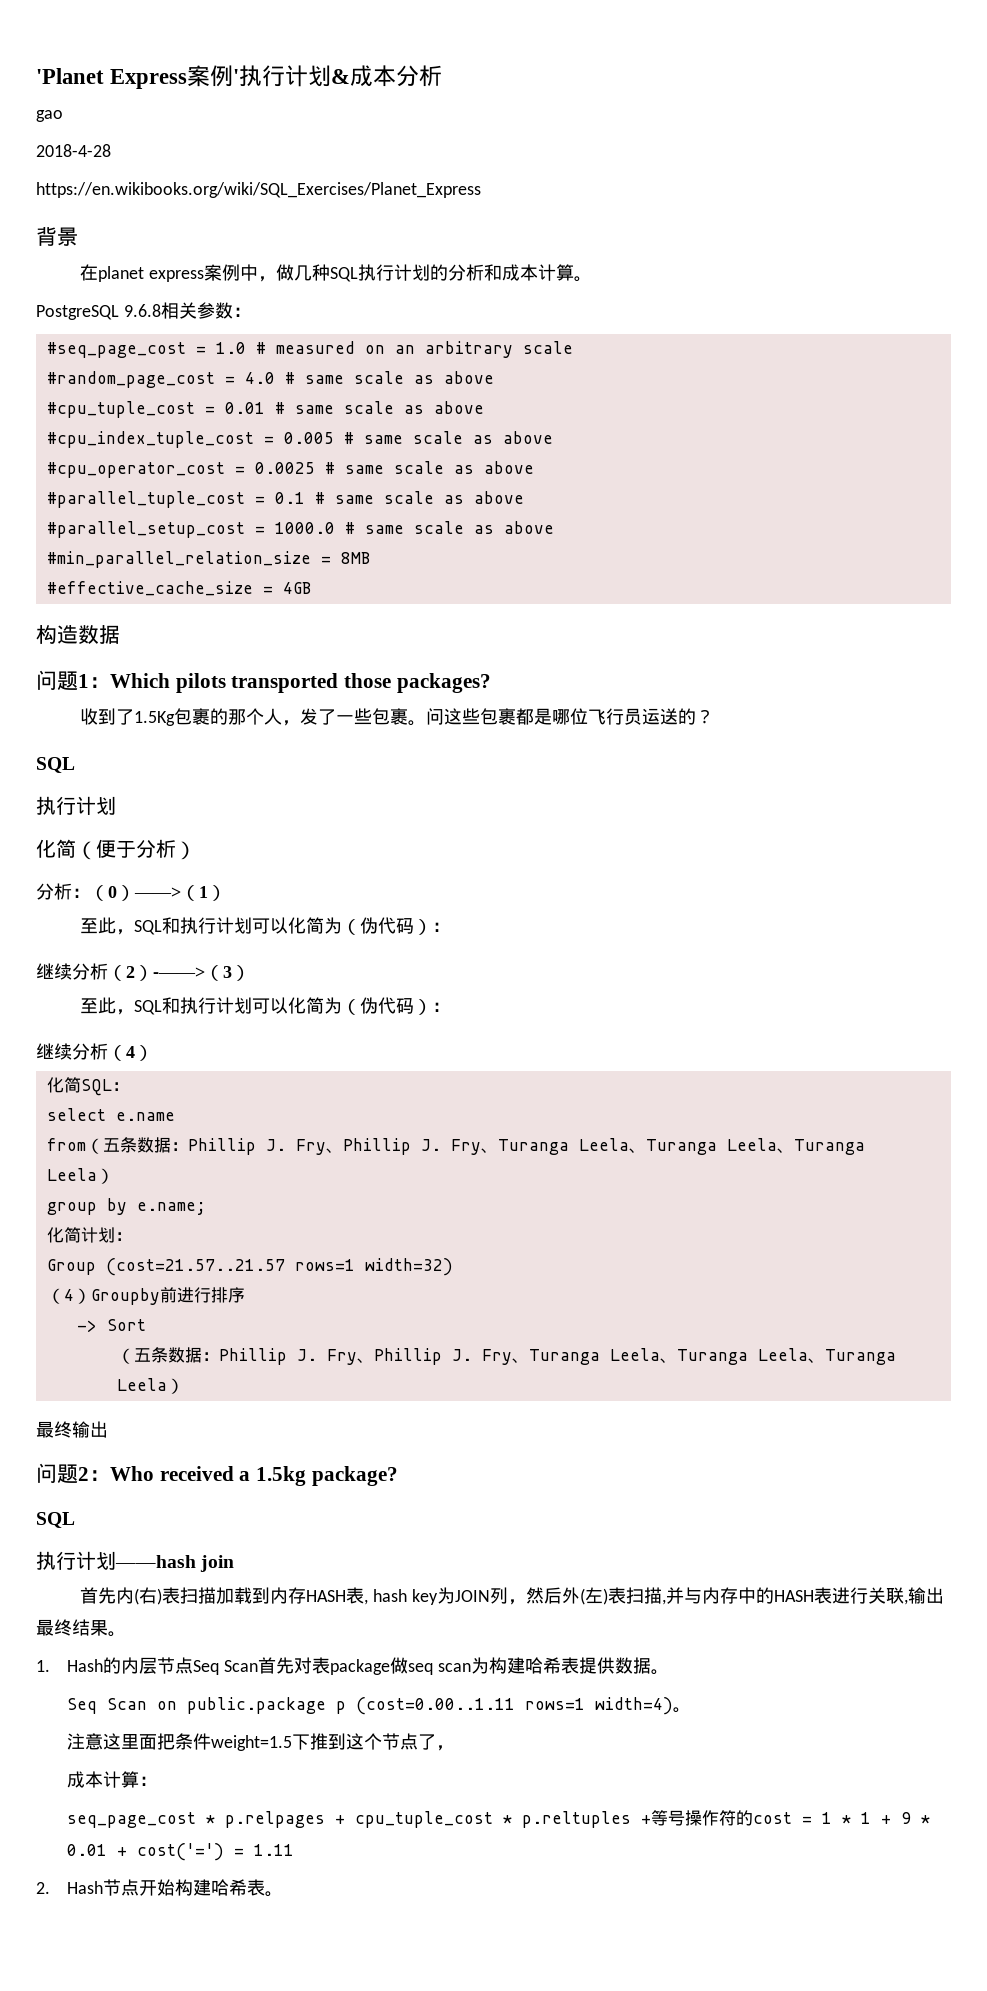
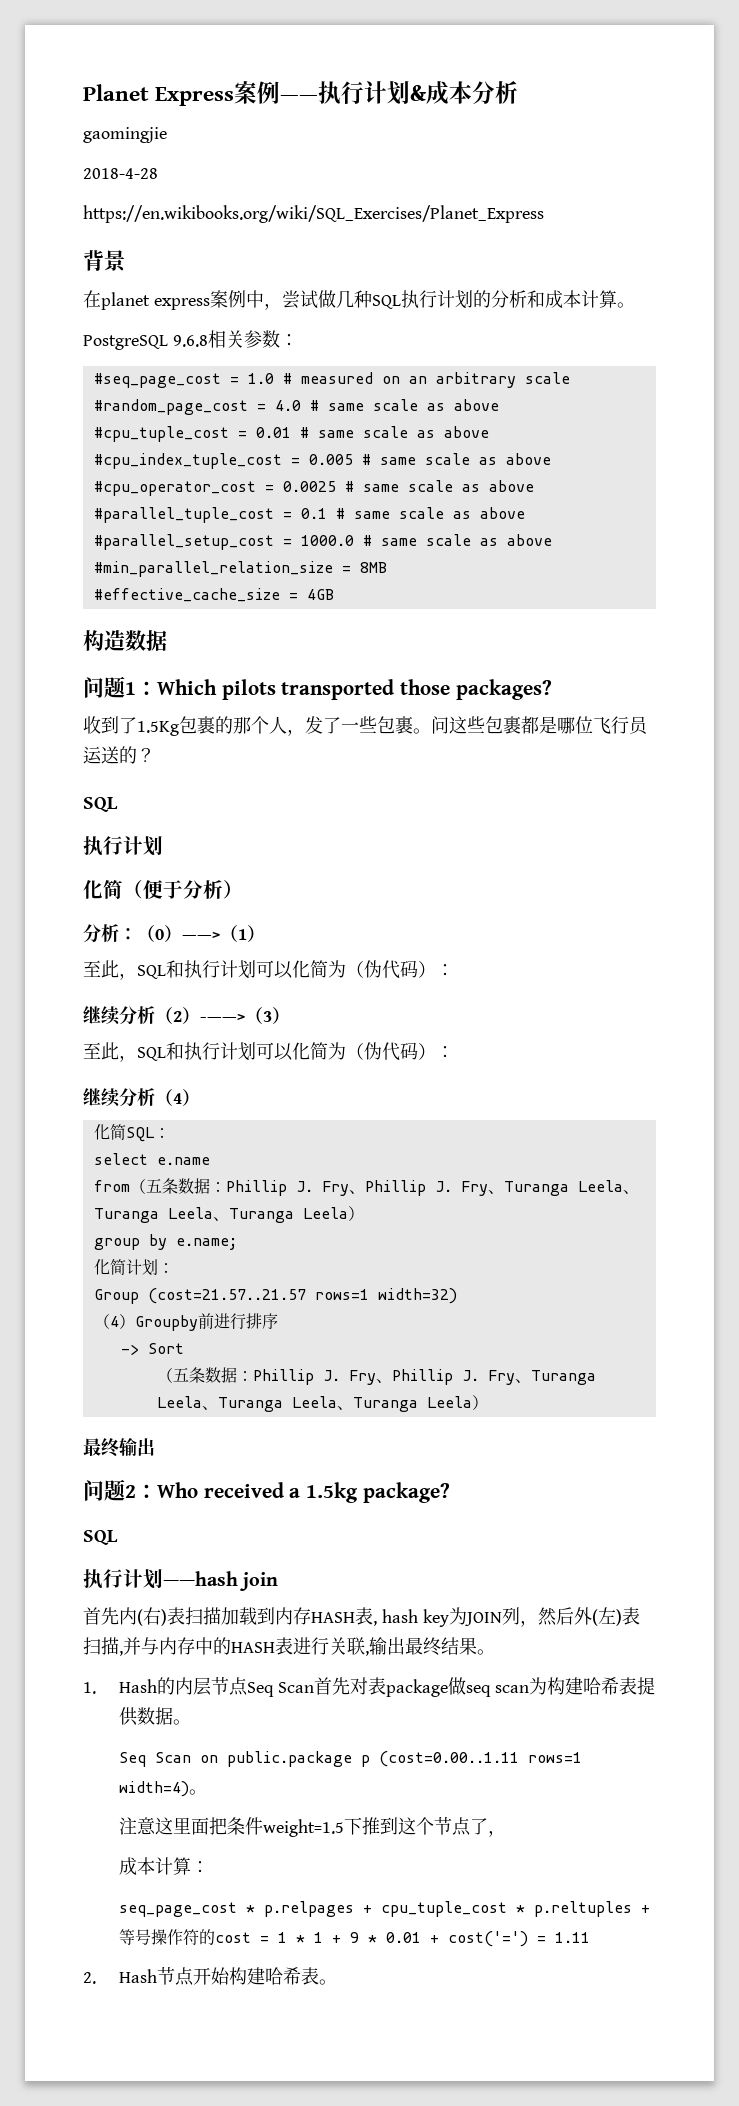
- 'Planet Express案例'执行计划&成本分析
+ Planet Express案例——执行计划&成本分析
- gao
+ gaomingjie
- 在planet express案例中，做几种SQL执行计划的分析和成本计算。
+ 在planet express案例中，尝试做几种SQL执行计划的分析和成本计算。

